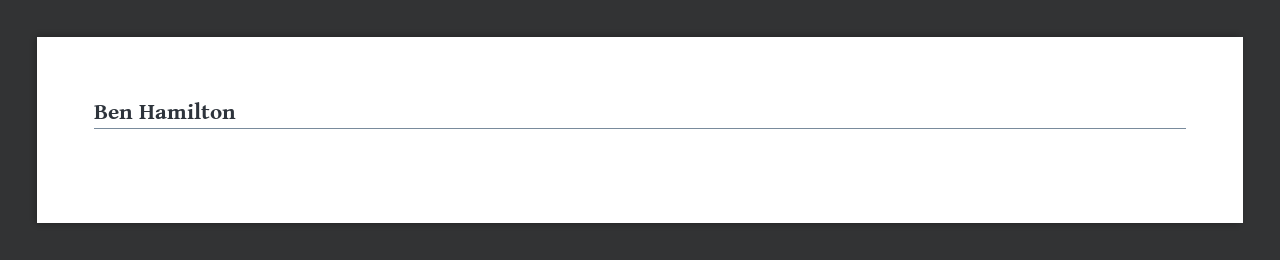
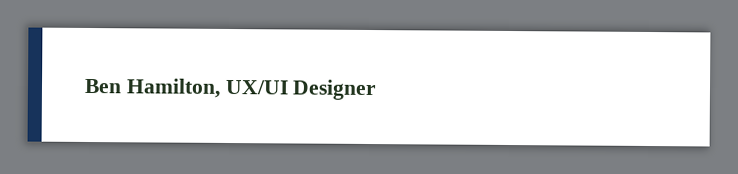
- Ben Hamilton
+ Ben Hamilton, UX/UI Designer

